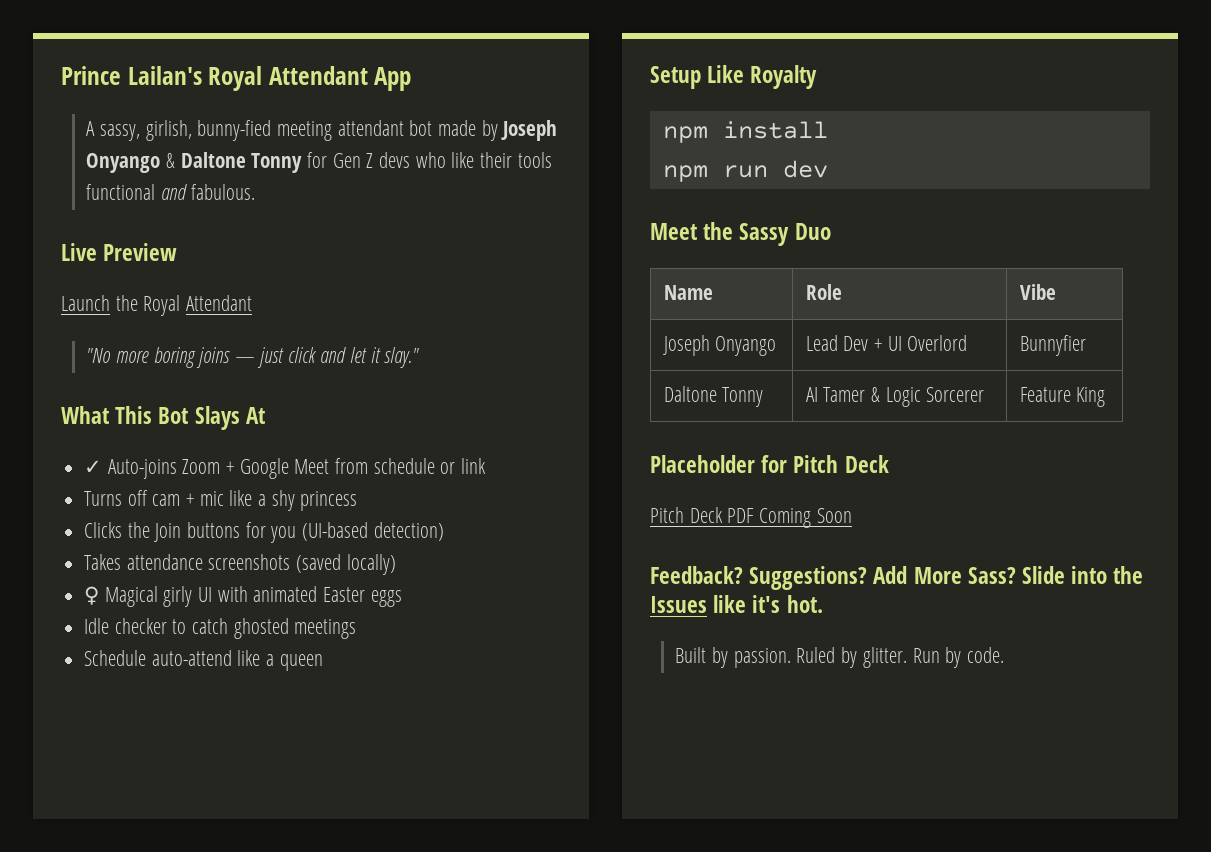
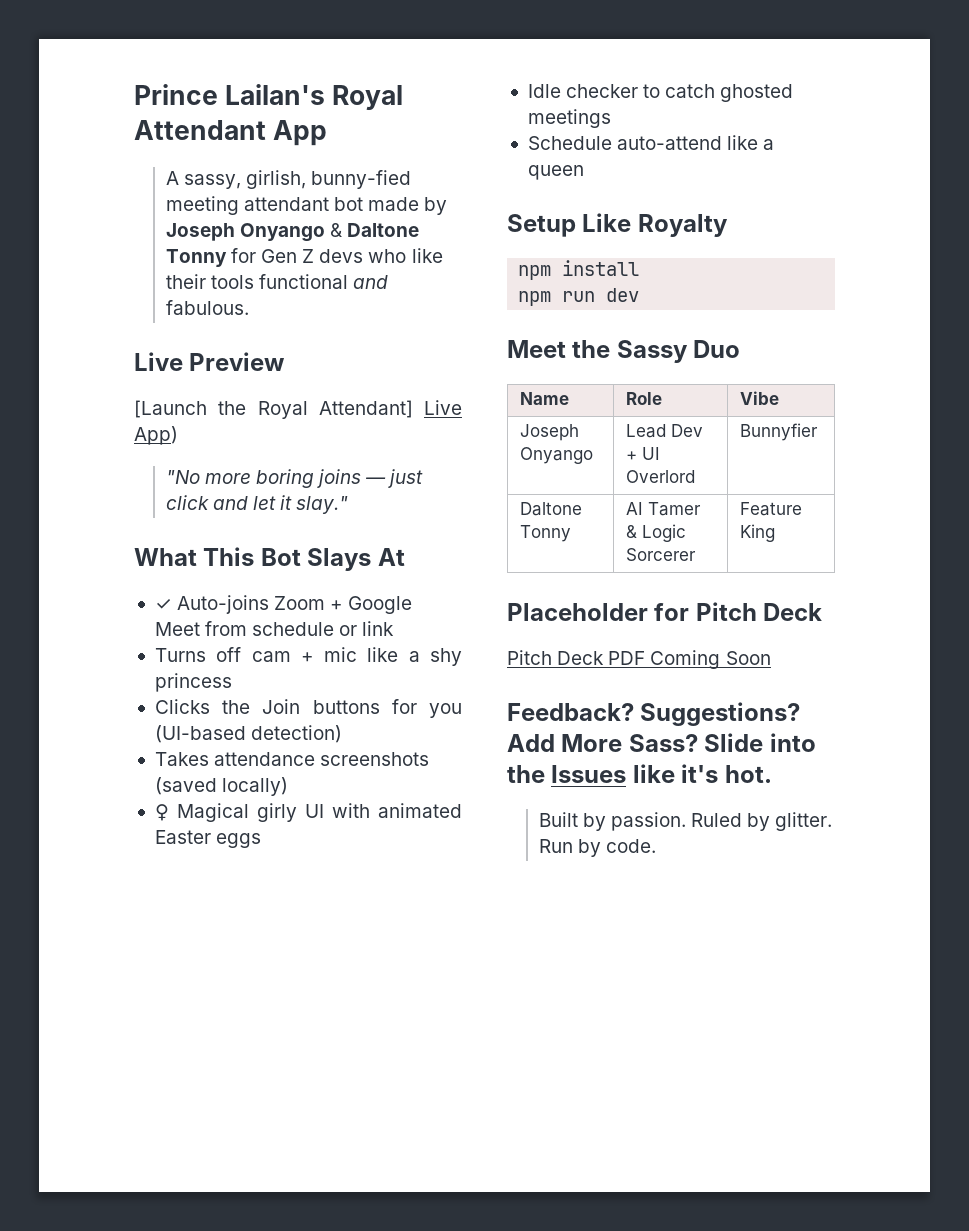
- Launch the Royal Attendant
+ [Launch the Royal Attendant] Live App)

